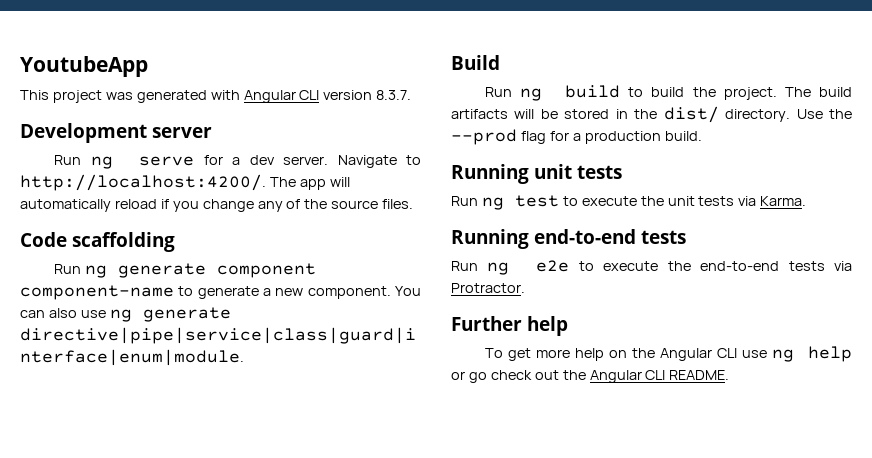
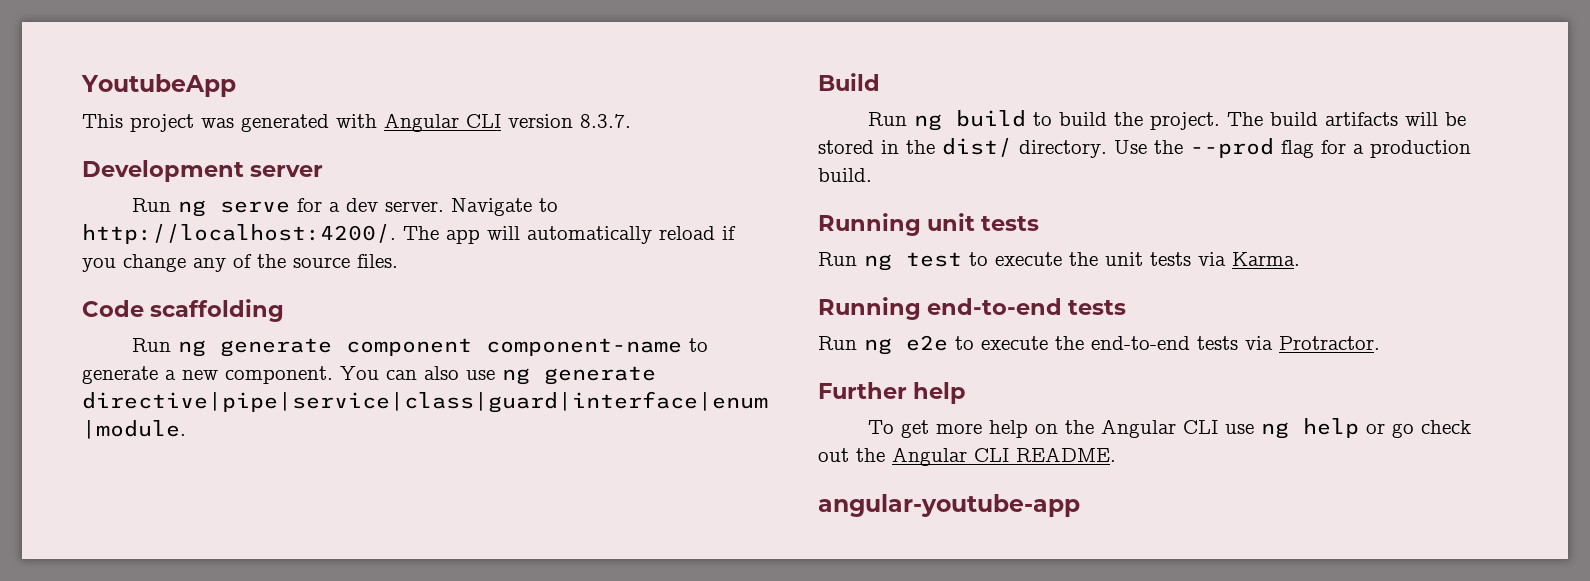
+ angular-youtube-app

